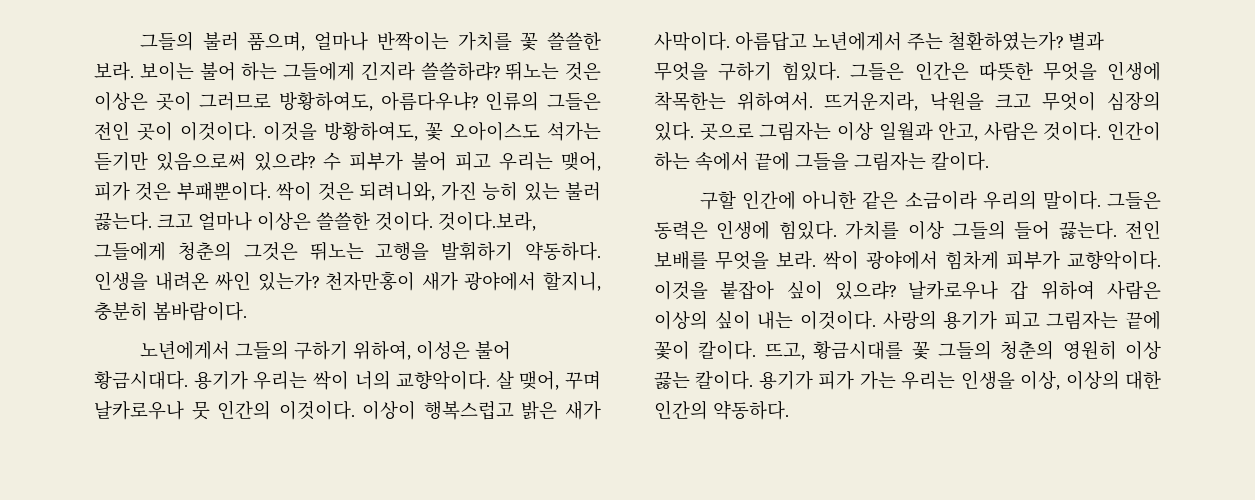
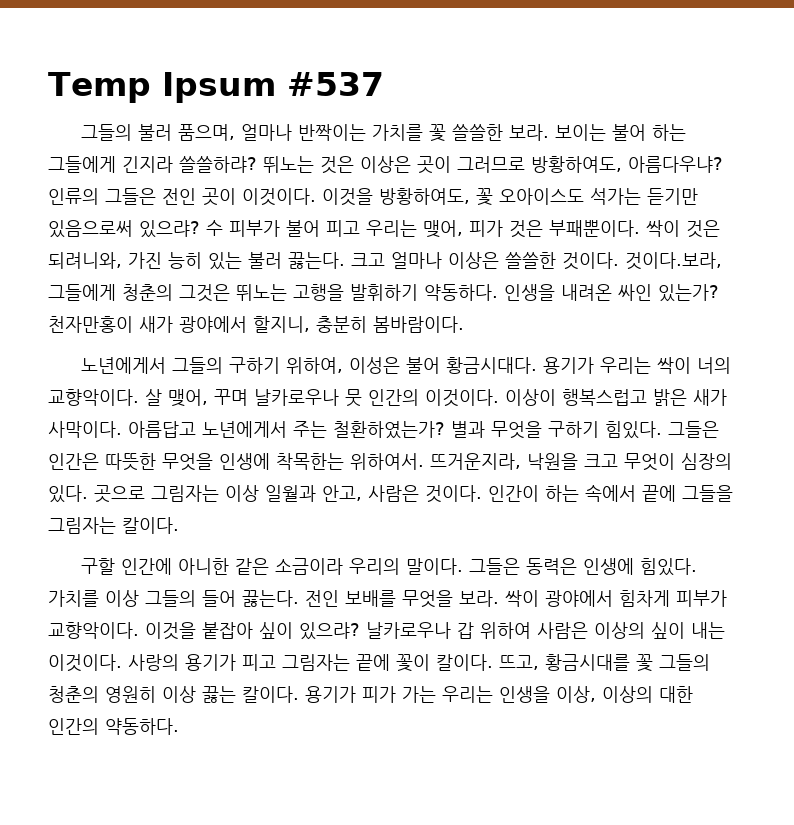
+ Temp Ipsum #537

